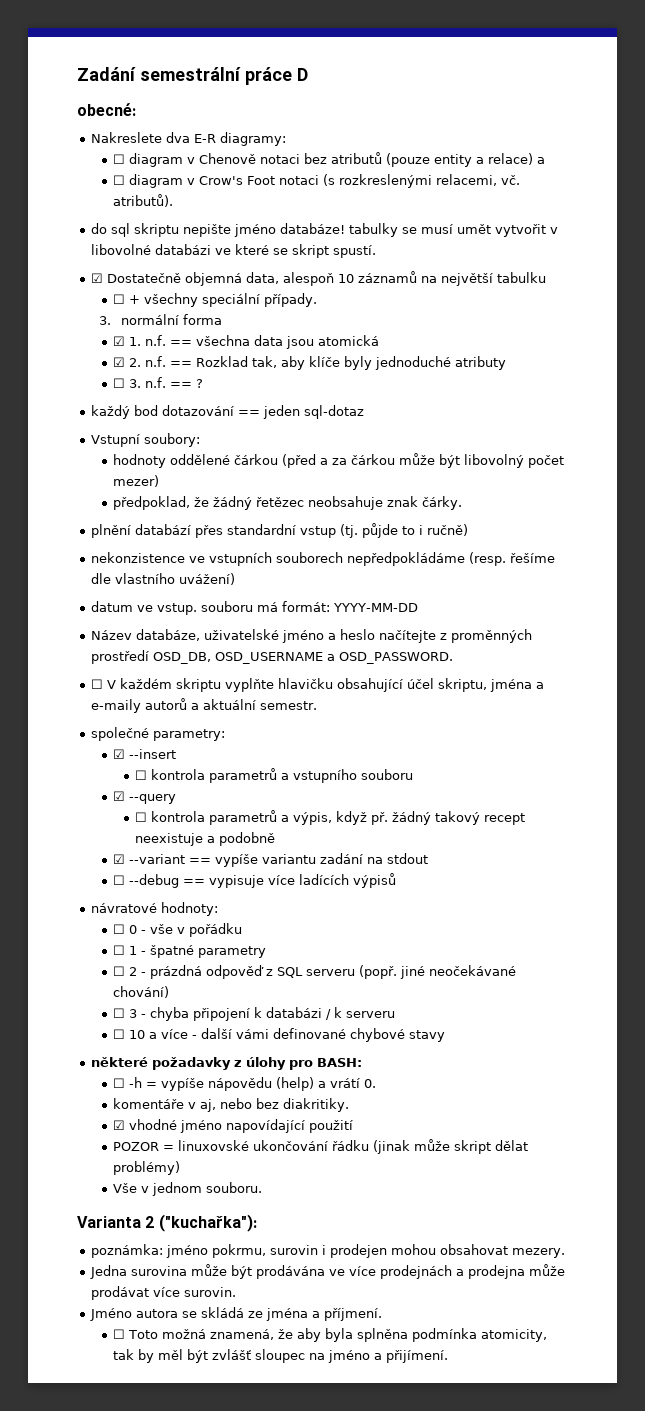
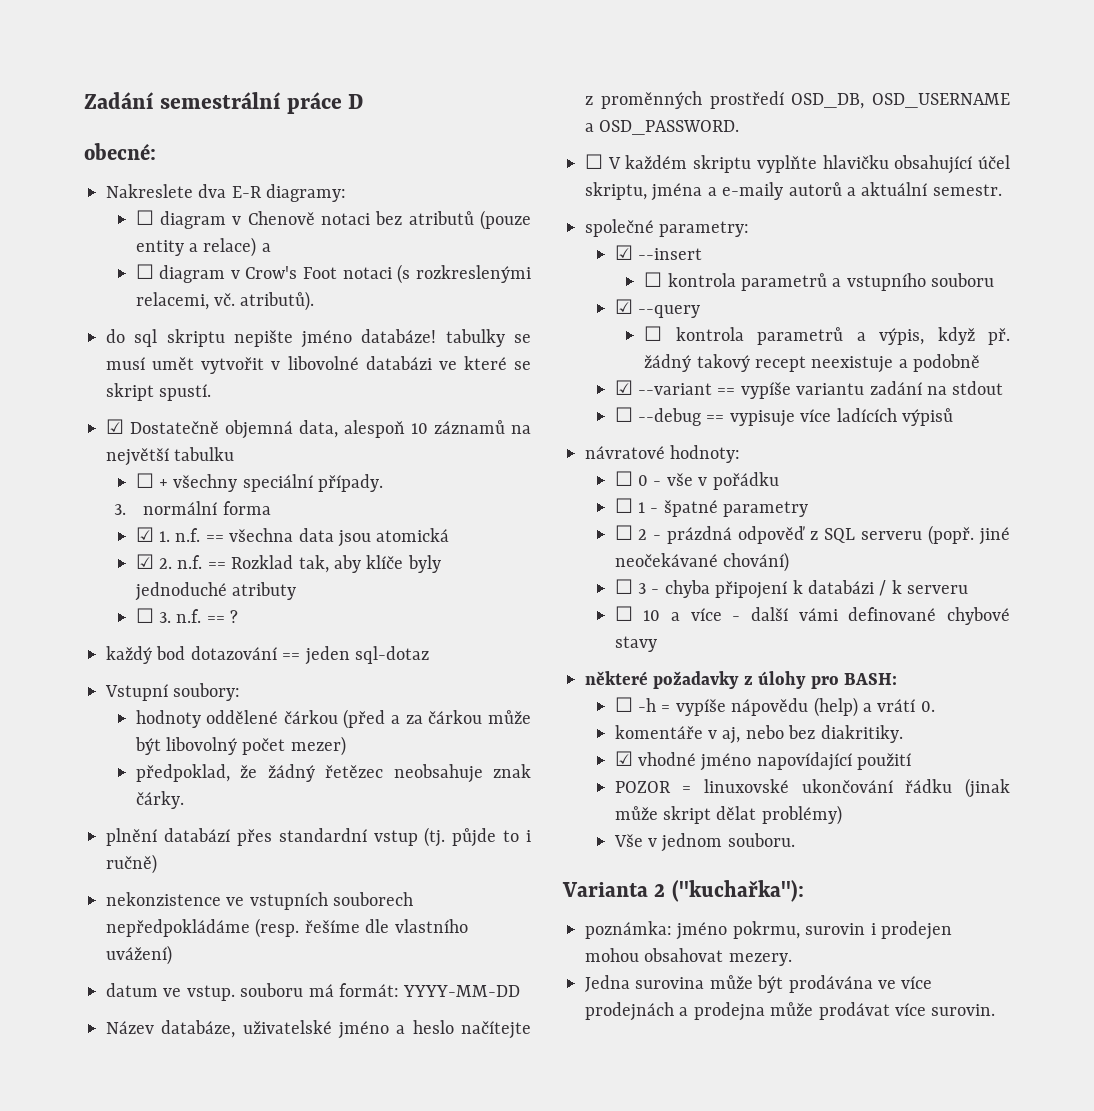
- Jméno autora se skládá ze jména a příjmení.
- ☐ Toto možná znamená, že aby byla splněna podmínka atomicity, tak by měl být zvlášť sloupec na jméno a přijímení.

